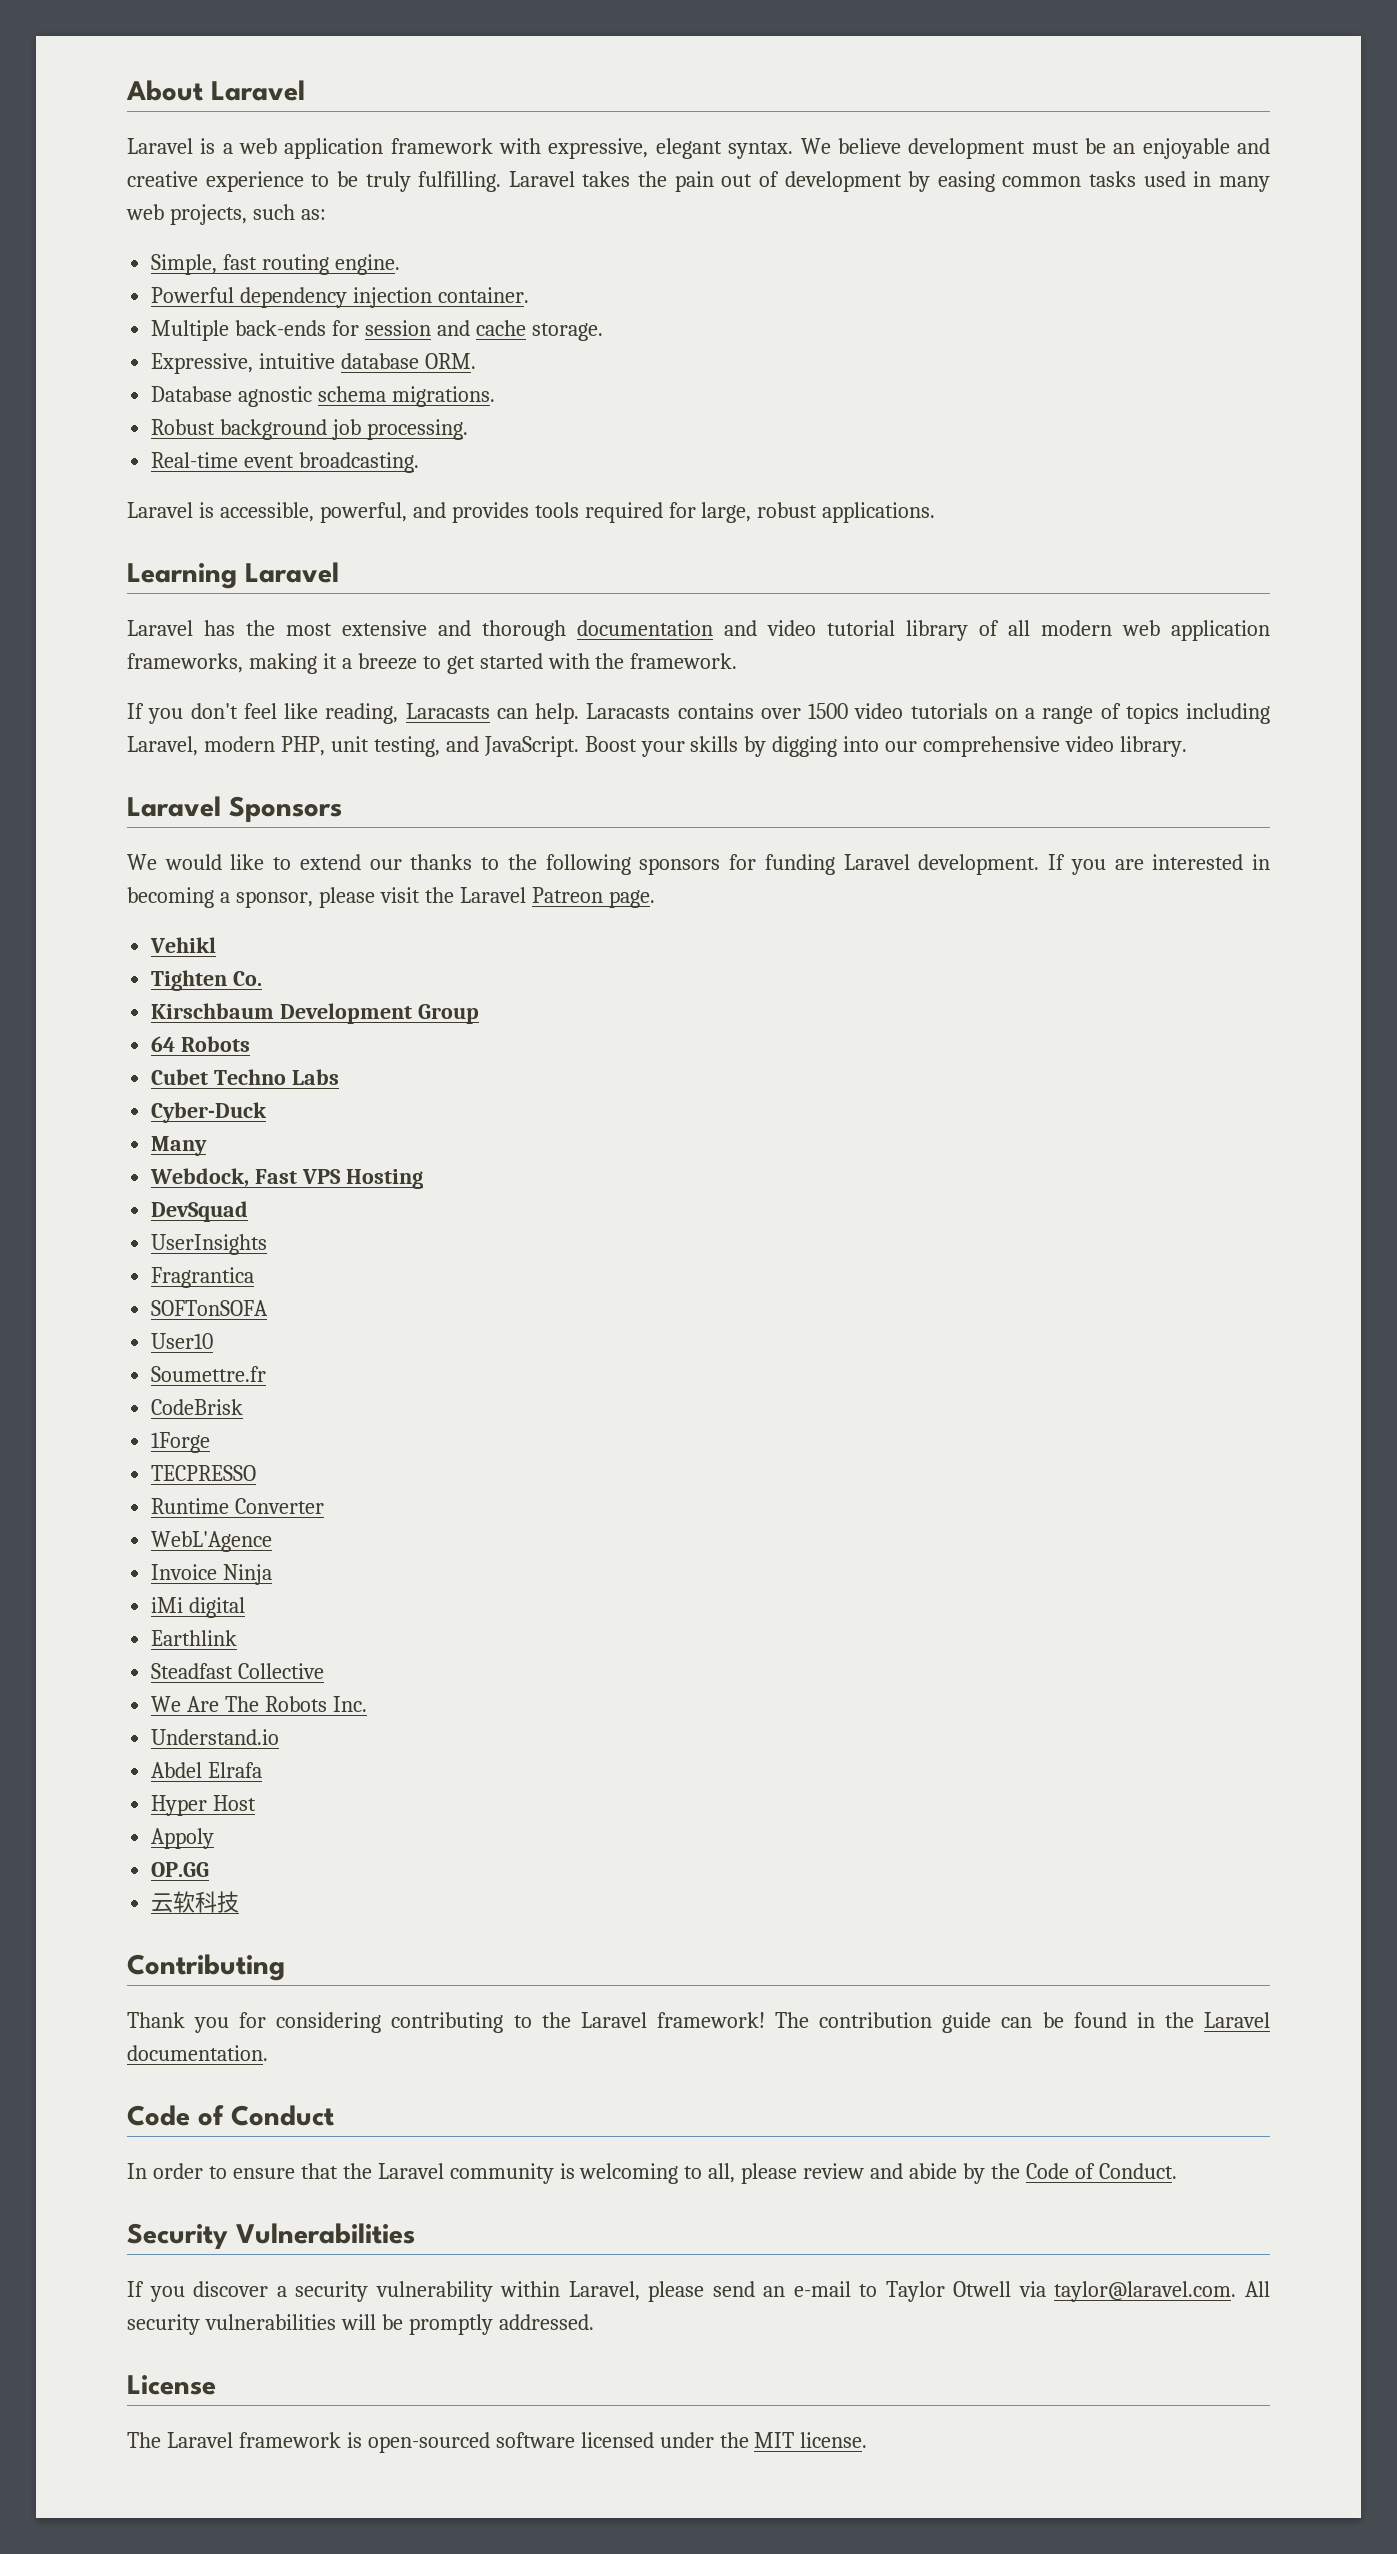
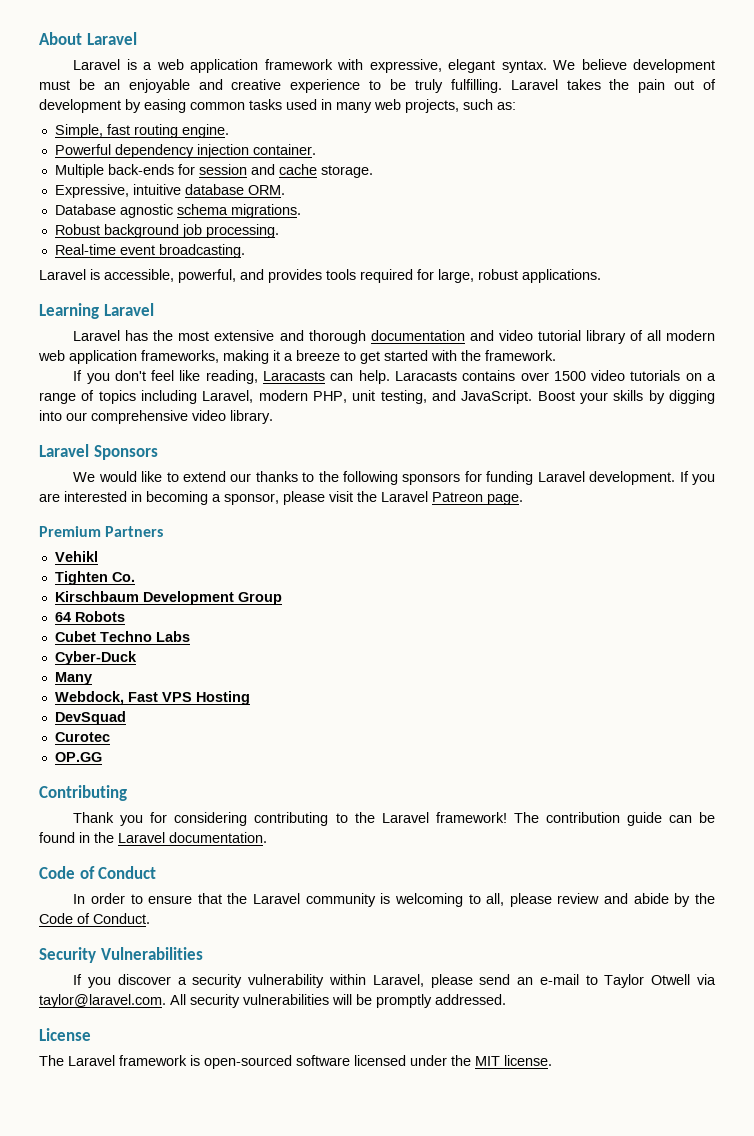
+ Premium Partners
- UserInsights
- Fragrantica
- SOFTonSOFA
- User10
- Soumettre.fr
- CodeBrisk
- 1Forge
- TECPRESSO
- Runtime Converter
- WebL'Agence
- Invoice Ninja
- iMi digital
- Earthlink
- Steadfast Collective
- We Are The Robots Inc.
- Understand.io
- Abdel Elrafa
- Hyper Host
- Appoly
+ Curotec
- 云软科技

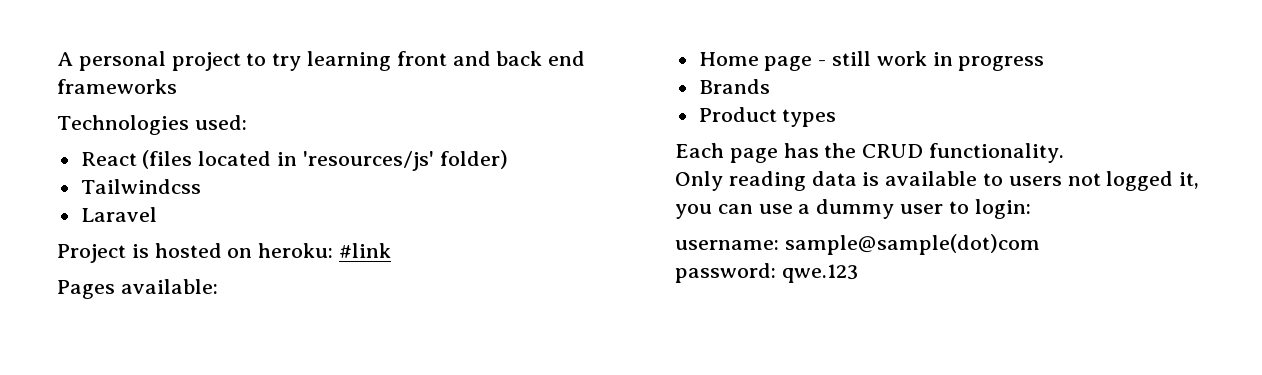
- About Laravel
- Laravel is a web application framework with expressive, elegant syntax. We believe development must be an enjoyable and creative experience to be truly fulfilling. Laravel takes the pain out of development by easing common tasks used in many web projects, such as:
- Simple, fast routing engine.
- Powerful dependency injection container.
- Multiple back-ends for session and cache storage.
- Expressive, intuitive database ORM.
- Database agnostic schema migrations.
- Robust background job processing.
- Real-time event broadcasting.
- Laravel is accessible, powerful, and provides tools required for large, robust applications.
- Learning Laravel
- Laravel has the most extensive and thorough documentation and video tutorial library of all modern web application frameworks, making it a breeze to get started with the framework.
- If you don't feel like reading, Laracasts can help. Laracasts contains over 1500 video tutorials on a range of topics including Laravel, modern PHP, unit testing, and JavaScript. Boost your skills by digging into our comprehensive video library.
- Laravel Sponsors
- We would like to extend our thanks to the following sponsors for funding Laravel development. If you are interested in becoming a sponsor, please visit the Laravel Patreon page.
- Premium Partners
- Vehikl
- Tighten Co.
- Kirschbaum Development Group
- 64 Robots
- Cubet Techno Labs
- Cyber-Duck
- Many
- Webdock, Fast VPS Hosting
- DevSquad
- Curotec
- OP.GG
- Contributing
- Thank you for considering contributing to the Laravel framework! The contribution guide can be found in the Laravel documentation.
- Code of Conduct
- In order to ensure that the Laravel community is welcoming to all, please review and abide by the Code of Conduct.
- Security Vulnerabilities
- If you discover a security vulnerability within Laravel, please send an e-mail to Taylor Otwell via taylor@laravel.com. All security vulnerabilities will be promptly addressed.
- License
- The Laravel framework is open-sourced software licensed under the MIT license.
+ A personal project to try learning front and back end frameworks
+ Technologies used:
+ React (files located in 'resources/js' folder)
+ Tailwindcss
+ Laravel
+ Project is hosted on heroku: #link
+ Pages available:
+ Home page - still work in progress
+ Brands
+ Product types
+ Each page has the CRUD functionality.
+ Only reading data is available to users not logged it, you can use a dummy user to login:
+ username: sample@sample(dot)com
+ password: qwe.123

